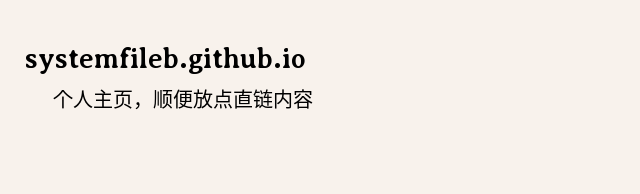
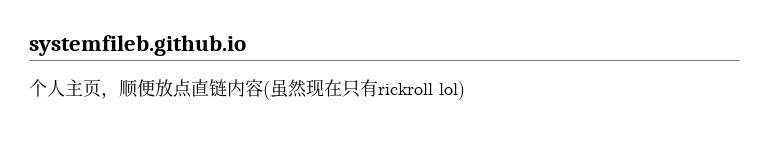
- 个人主页，顺便放点直链内容
+ 个人主页，顺便放点直链内容(虽然现在只有rickroll lol)

